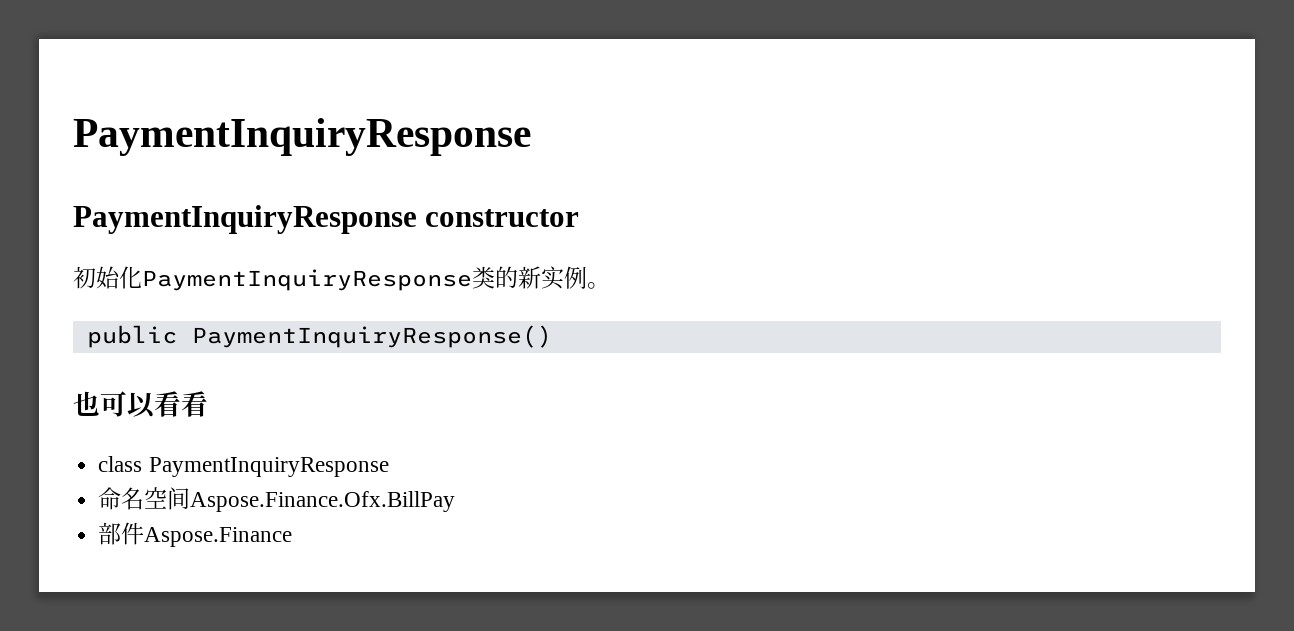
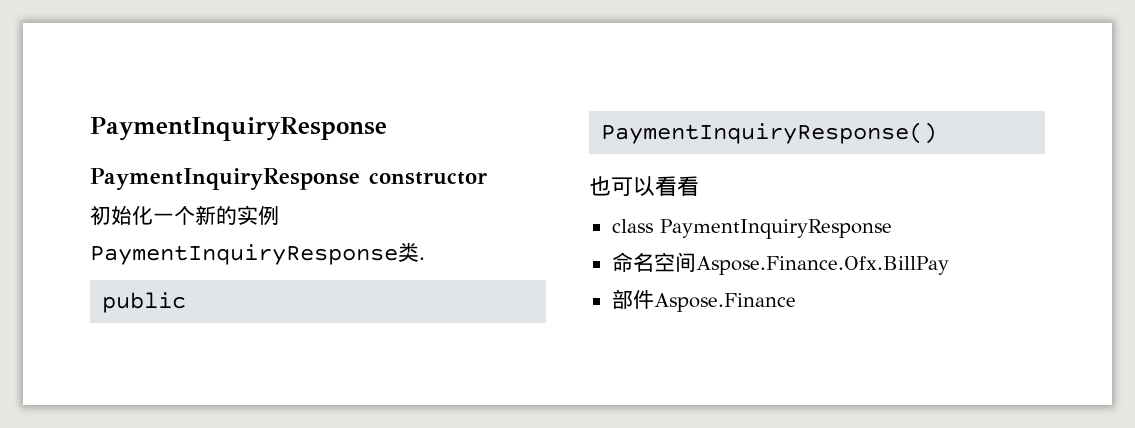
- 初始化PaymentInquiryResponse类的新实例。
+ 初始化一个新的实例PaymentInquiryResponse类.

